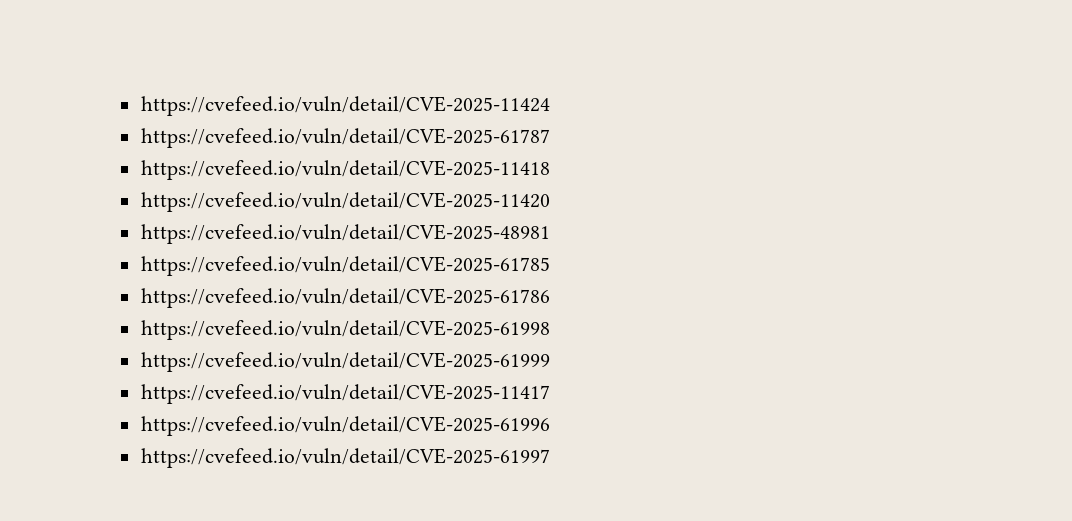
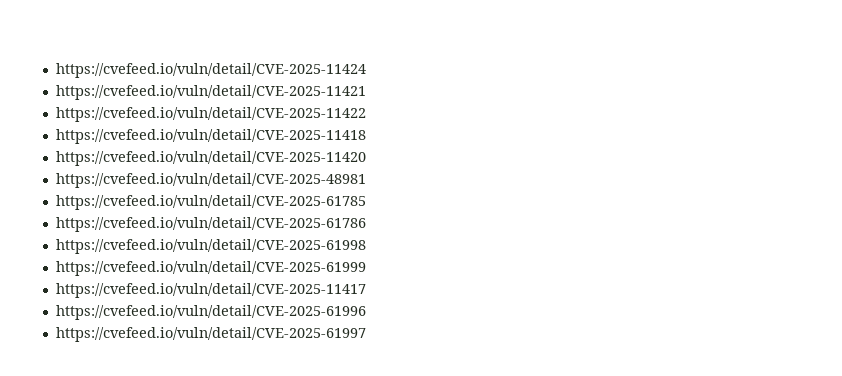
- https://cvefeed.io/vuln/detail/CVE-2025-61787
+ https://cvefeed.io/vuln/detail/CVE-2025-11421
+ https://cvefeed.io/vuln/detail/CVE-2025-11422

